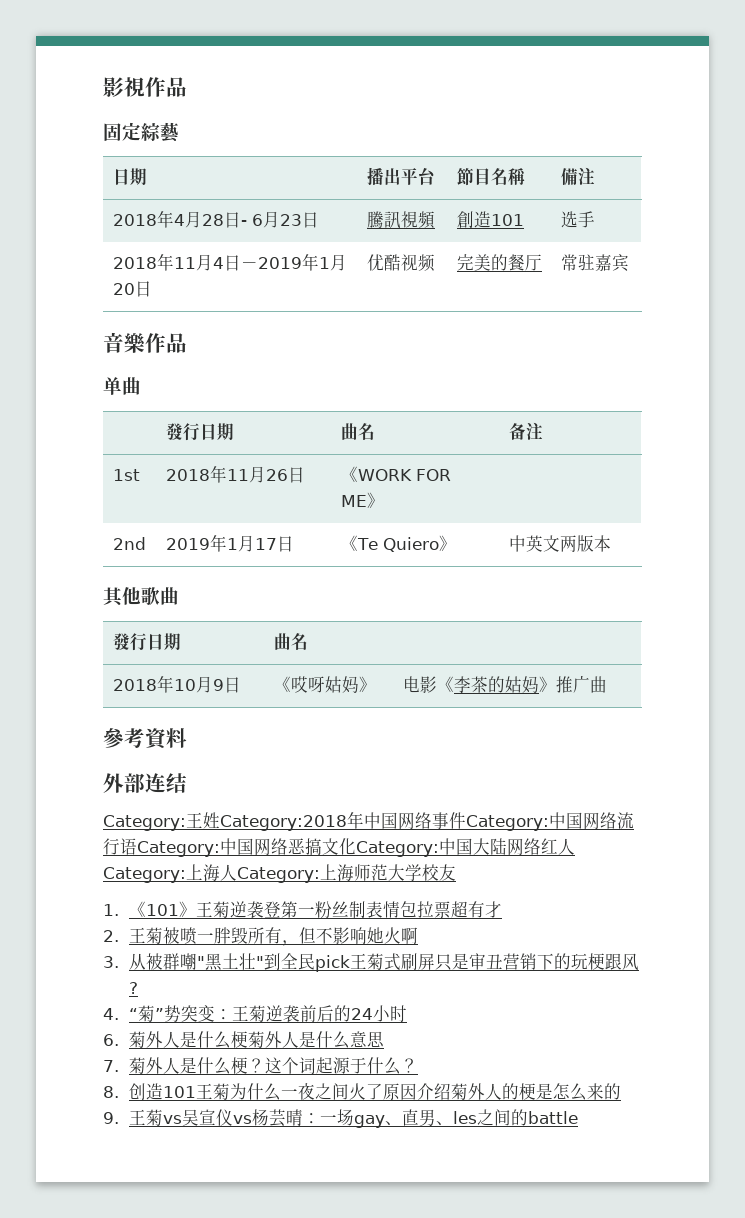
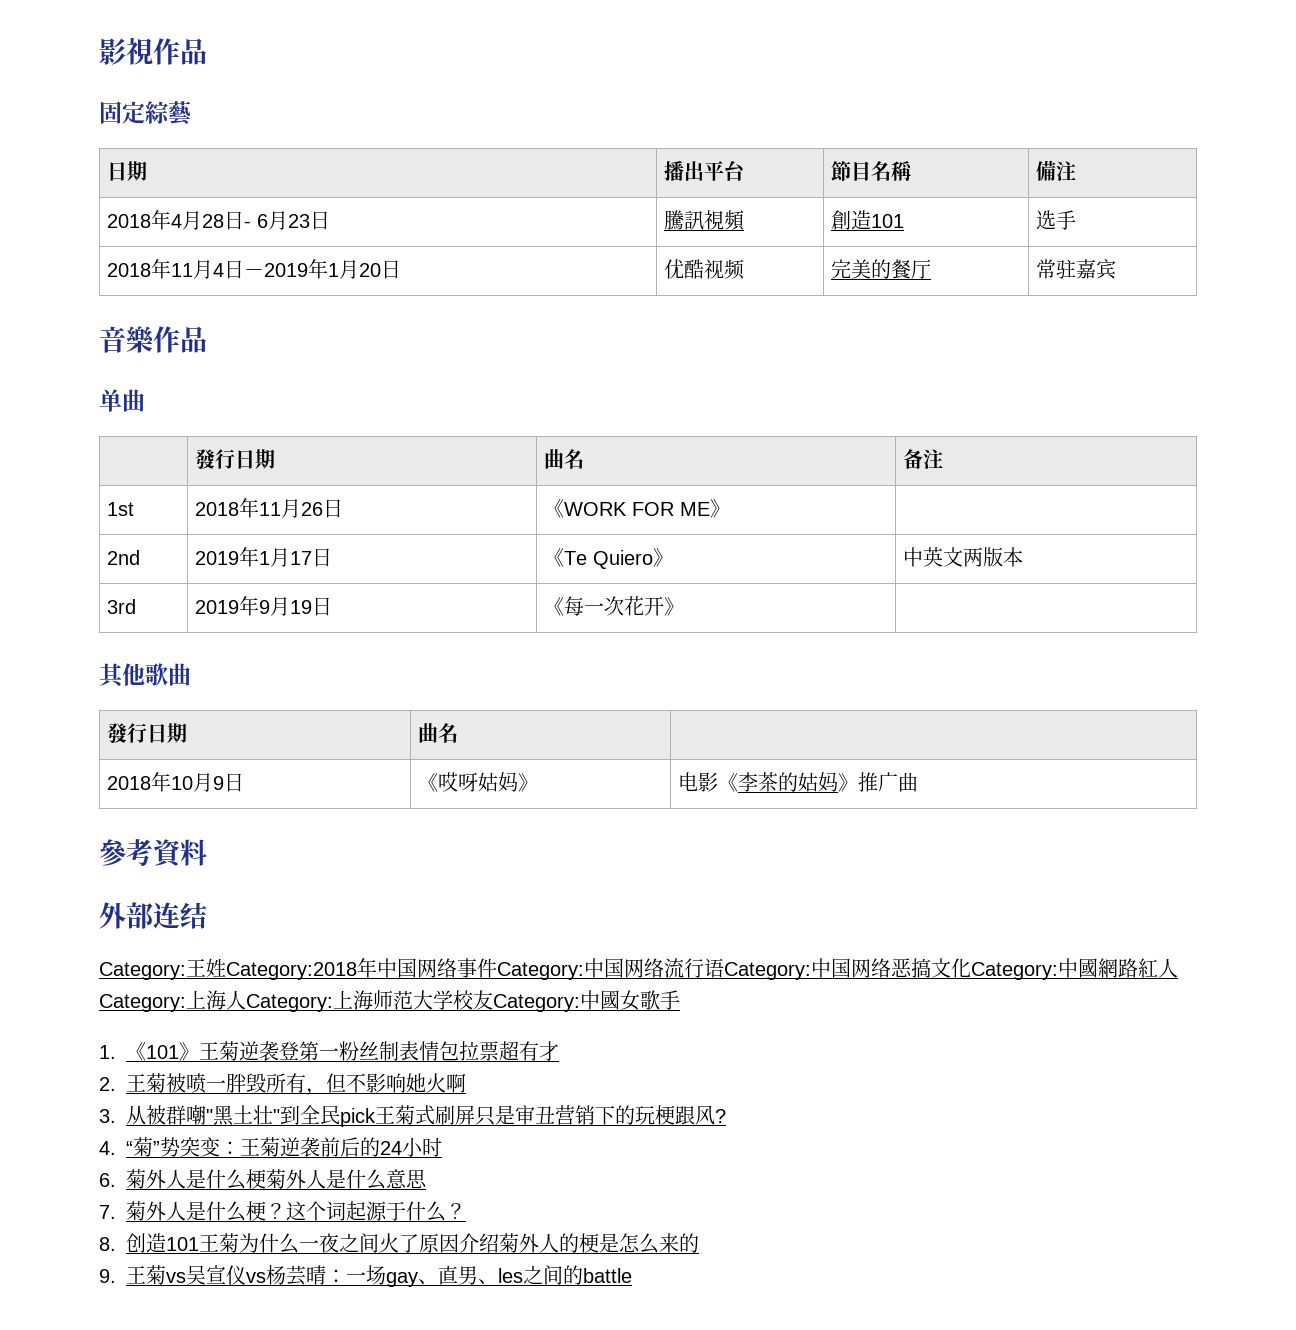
+ 3rd | 2019年9月19日 | 《每一次花开》 |
- Category:王姓Category:2018年中国网络事件Category:中国网络流行语Category:中国网络恶搞文化Category:中国大陆网络红人Category:上海人Category:上海师范大学校友
+ Category:王姓Category:2018年中国网络事件Category:中国网络流行语Category:中国网络恶搞文化Category:中國網路紅人Category:上海人Category:上海师范大学校友Category:中國女歌手

